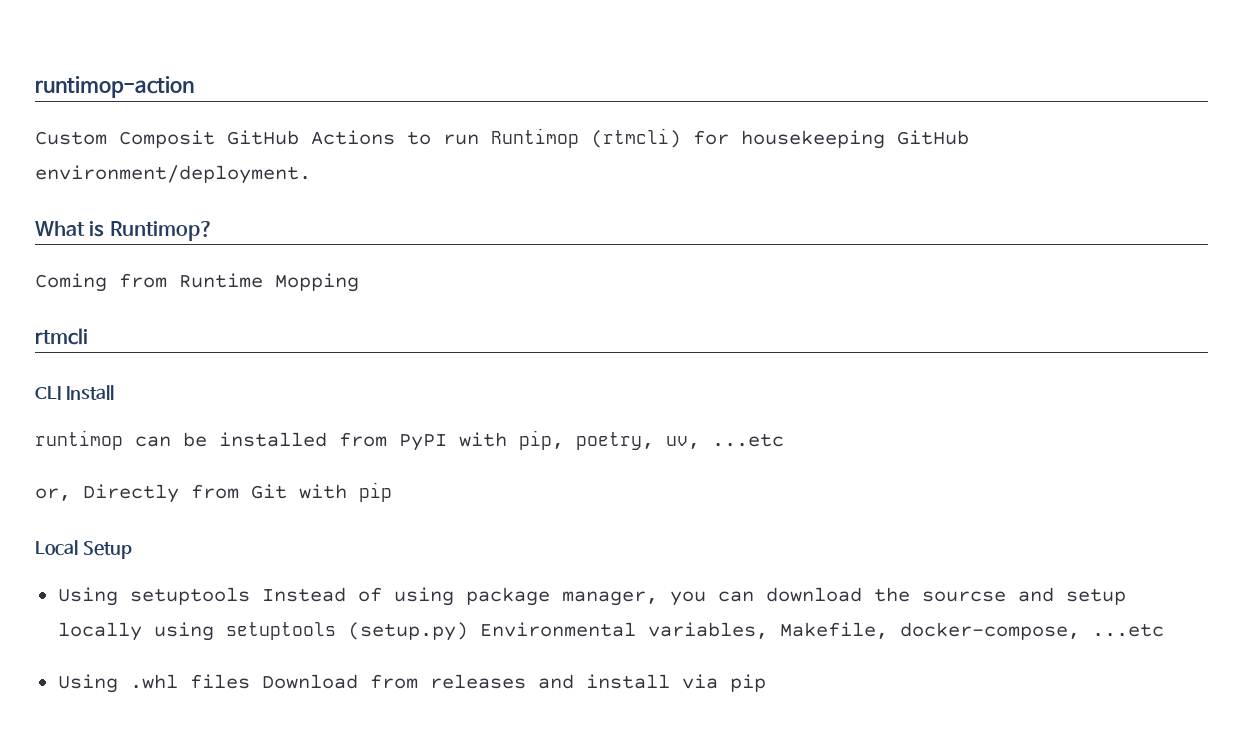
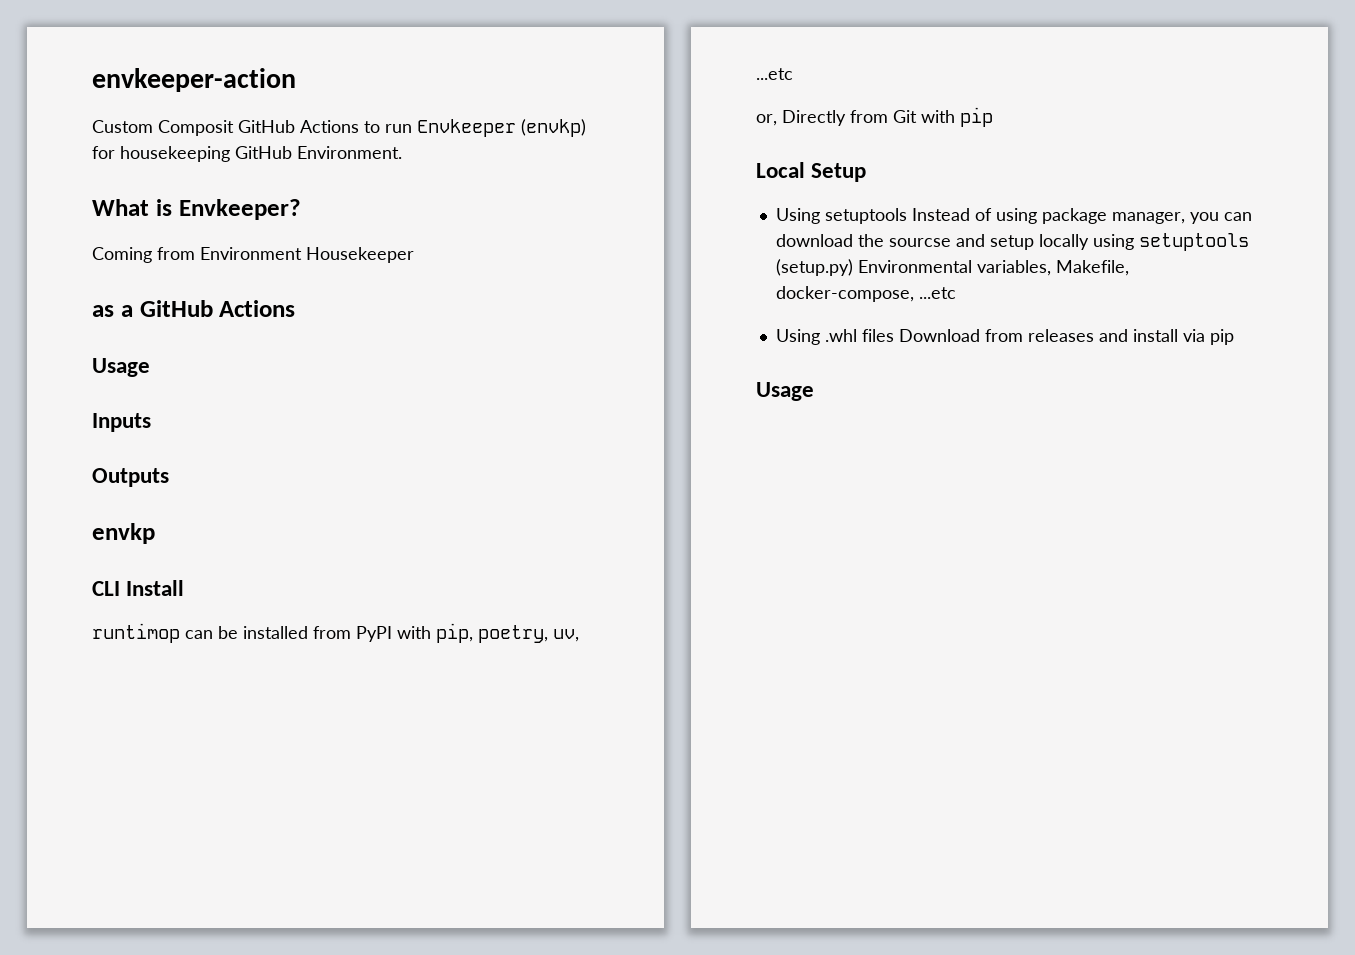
- runtimop-action
+ envkeeper-action
- Custom Composit GitHub Actions to run Runtimop (rtmcli) for housekeeping GitHub environment/deployment.
+ Custom Composit GitHub Actions to run Envkeeper (envkp) for housekeeping GitHub Environment.
- What is Runtimop?
+ What is Envkeeper?
- Coming from Runtime Mopping
- rtmcli
+ Coming from Environment Housekeeper
+ as a GitHub Actions
+ Usage
+ Inputs
+ Outputs
+ envkp
  Using .whl files Download from releases and install via pip
+ Usage

